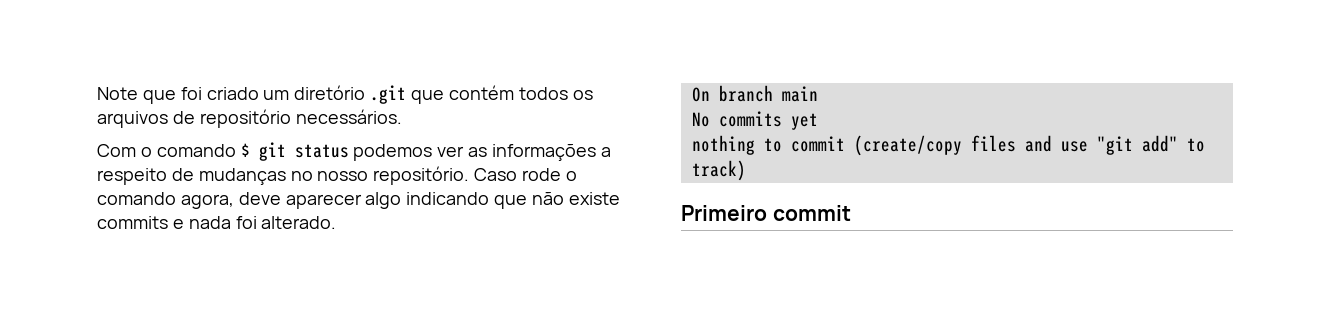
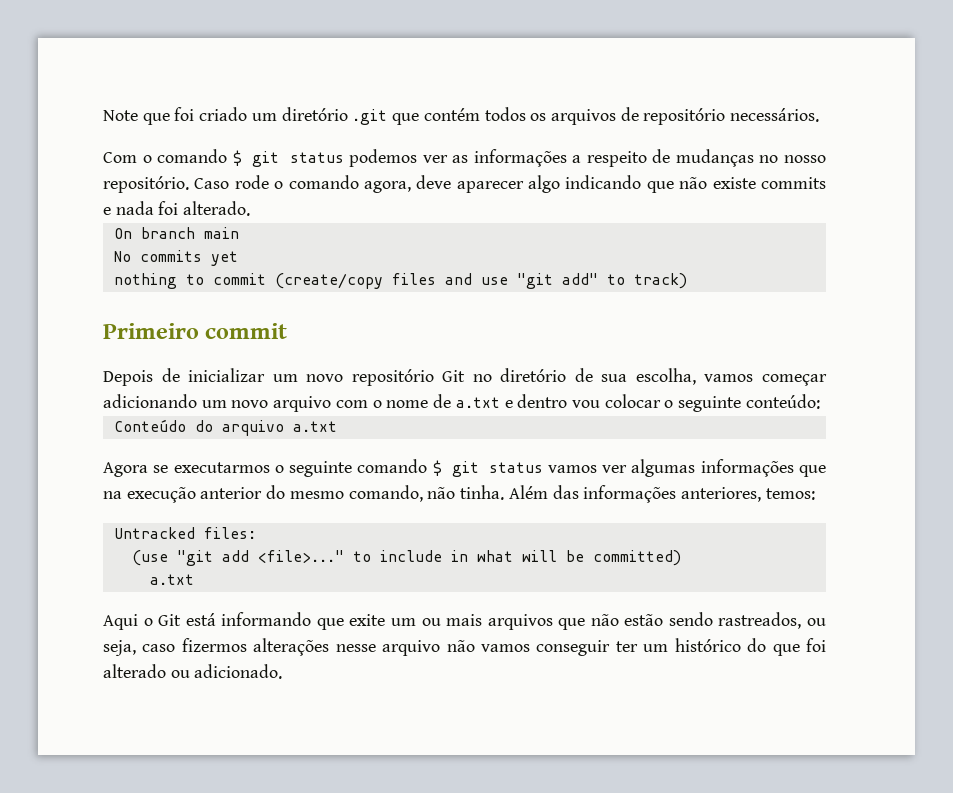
+ Depois de inicializar um novo repositório Git no diretório de sua escolha, vamos começar adicionando um novo arquivo com o nome de a.txt e dentro vou colocar o seguinte conteúdo:
+ Conteúdo do arquivo a.txt
+ Agora se executarmos o seguinte comando $ git status vamos ver algumas informações que na execução anterior do mesmo comando, não tinha. Além das informações anteriores, temos:
+ Untracked files:
+ (use "git add <file>..." to include in what will be committed)
+ a.txt
+ Aqui o Git está informando que exite um ou mais arquivos que não estão sendo rastreados, ou seja, caso fizermos alterações nesse arquivo não vamos conseguir ter um histórico do que foi alterado ou adicionado.

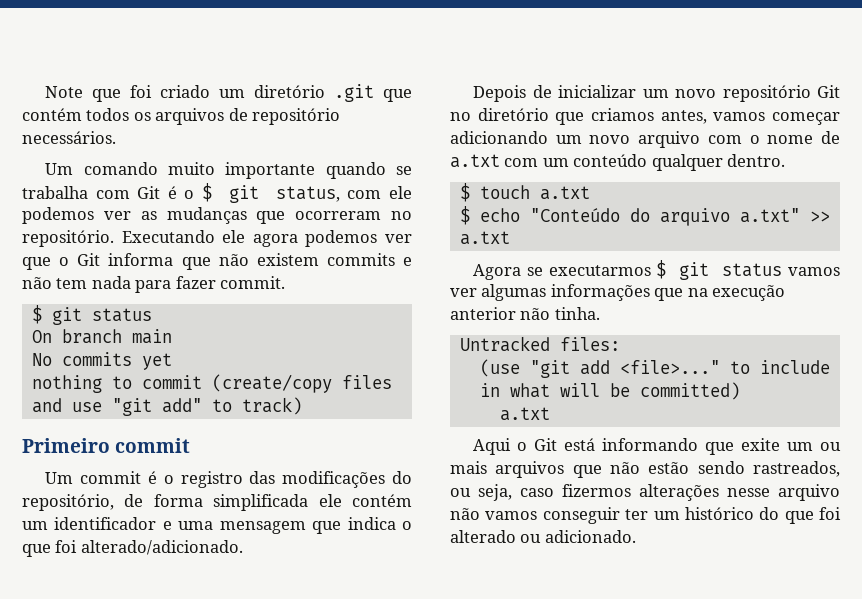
- Com o comando $ git status podemos ver as informações a respeito de mudanças no nosso repositório. Caso rode o comando agora, deve aparecer algo indicando que não existe commits e nada foi alterado.
+ Um comando muito importante quando se trabalha com Git é o $ git status, com ele podemos ver as mudanças que ocorreram no repositório. Executando ele agora podemos ver que o Git informa que não existem commits e não tem nada para fazer commit.
+ $ git status
+ Um commit é o registro das modificações do repositório, de forma simplificada ele contém um identificador e uma mensagem que indica o que foi alterado/adicionado.
- Depois de inicializar um novo repositório Git no diretório de sua escolha, vamos começar adicionando um novo arquivo com o nome de a.txt e dentro vou colocar o seguinte conteúdo:
- Conteúdo do arquivo a.txt
+ Depois de inicializar um novo repositório Git no diretório que criamos antes, vamos começar adicionando um novo arquivo com o nome de a.txt com um conteúdo qualquer dentro.
+ $ touch a.txt
+ $ echo "Conteúdo do arquivo a.txt" >> a.txt
- Agora se executarmos o seguinte comando $ git status vamos ver algumas informações que na execução anterior do mesmo comando, não tinha. Além das informações anteriores, temos:
+ Agora se executarmos $ git status vamos ver algumas informações que na execução anterior não tinha.

